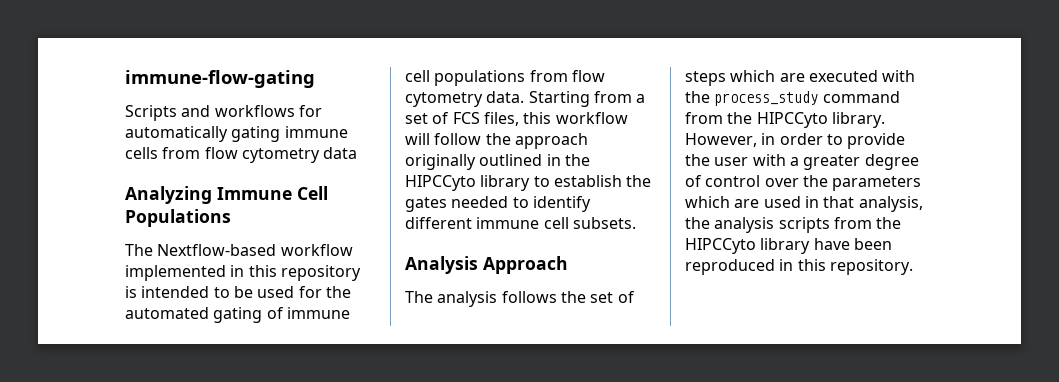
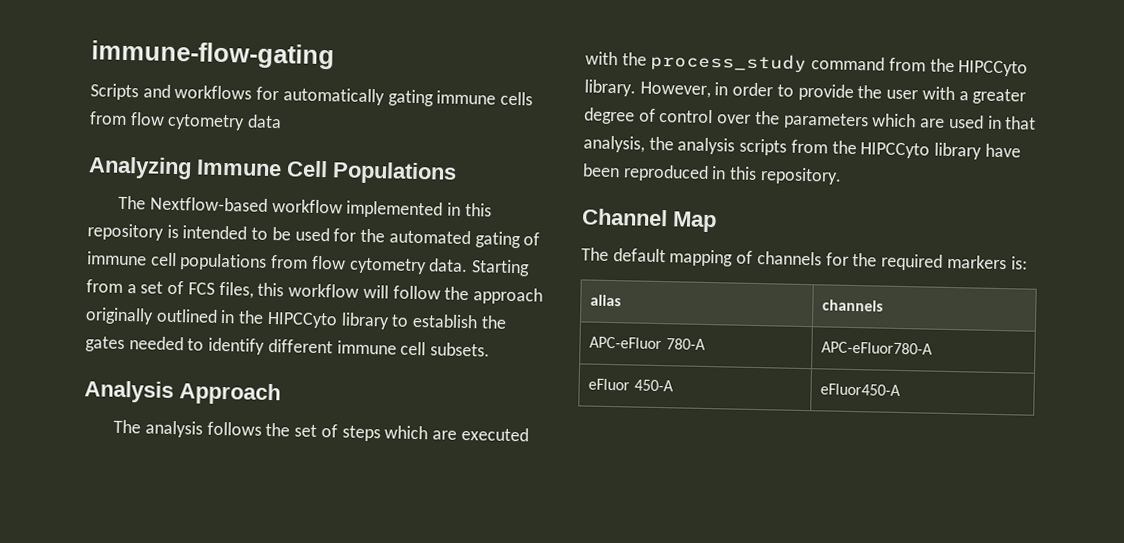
+ Channel Map
+ The default mapping of channels for the required markers is:
+ alias | channels
+ APC-eFluor 780-A | APC-eFluor780-A
+ eFluor 450-A | eFluor450-A

